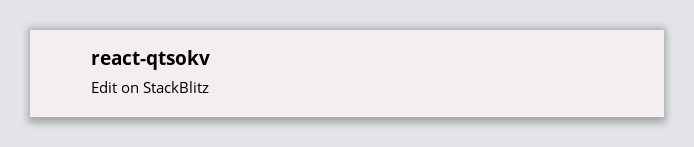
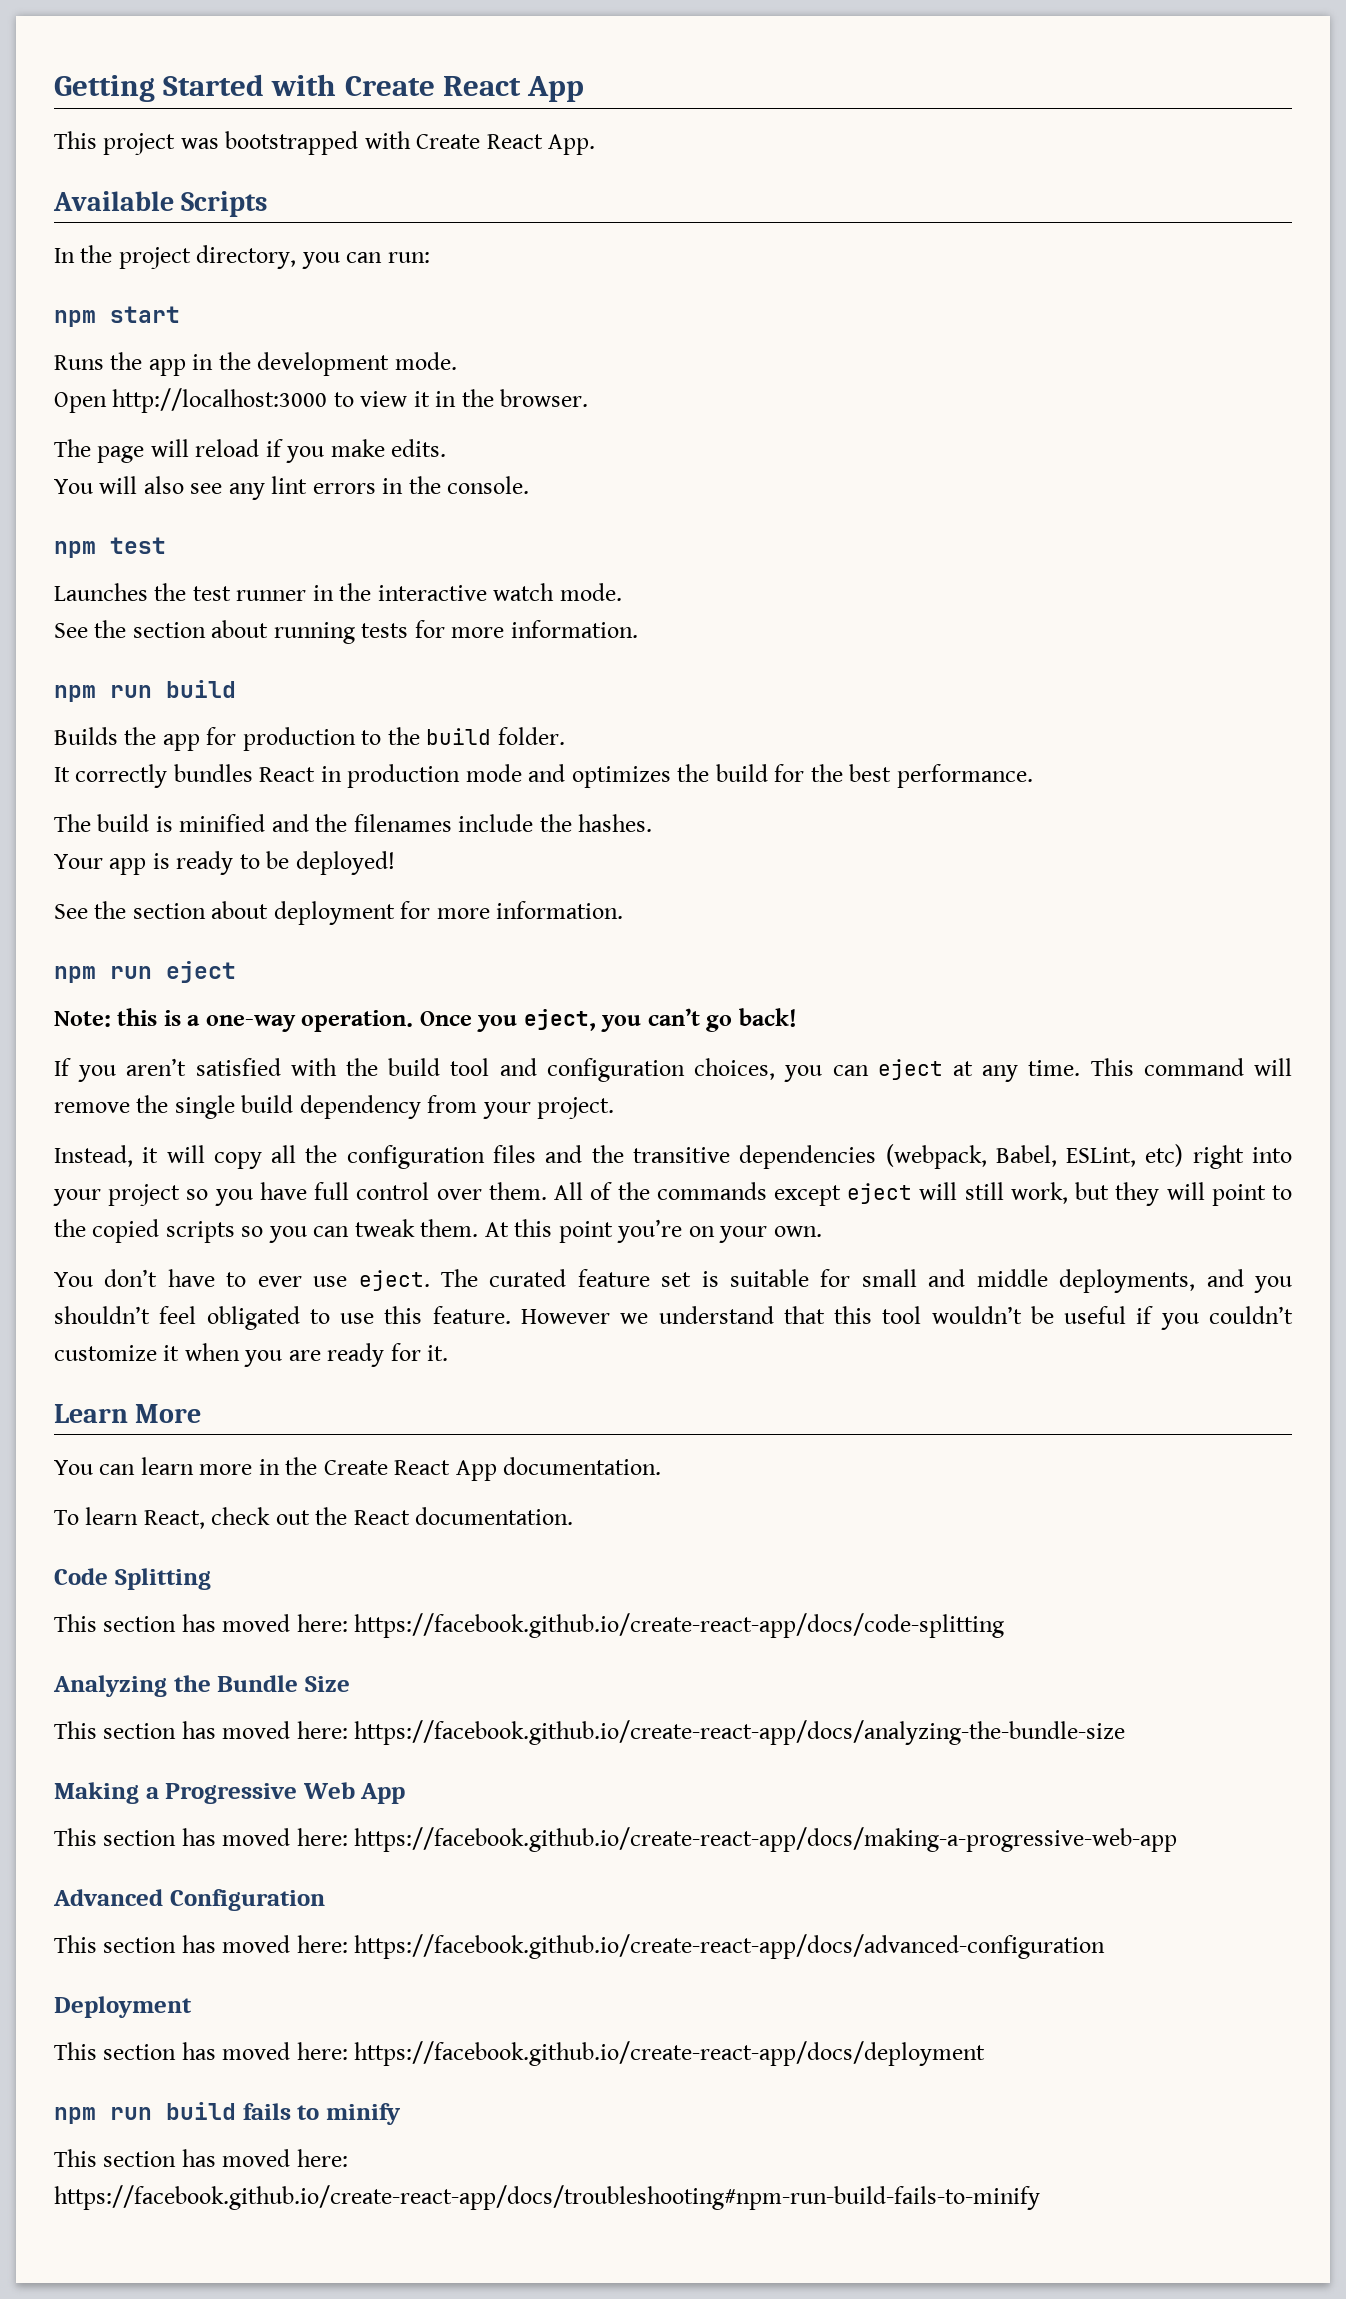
- react-qtsokv
- Edit on StackBlitz
+ Getting Started with Create React App
+ This project was bootstrapped with Create React App.
+ Available Scripts
+ In the project directory, you can run:
+ npm start
+ Runs the app in the development mode.
+ Open http://localhost:3000 to view it in the browser.
+ The page will reload if you make edits.
+ You will also see any lint errors in the console.
+ npm test
+ Launches the test runner in the interactive watch mode.
+ See the section about running tests for more information.
+ npm run build
+ Builds the app for production to the build folder.
+ It correctly bundles React in production mode and optimizes the build for the best performance.
+ The build is minified and the filenames include the hashes.
+ Your app is ready to be deployed!
+ See the section about deployment for more information.
+ npm run eject
+ Note: this is a one-way operation. Once you eject, you can’t go back!
+ If you aren’t satisfied with the build tool and configuration choices, you can eject at any time. This command will remove the single build dependency from your project.
+ Instead, it will copy all the configuration files and the transitive dependencies (webpack, Babel, ESLint, etc) right into your project so you have full control over them. All of the commands except eject will still work, but they will point to the copied scripts so you can tweak them. At this point you’re on your own.
+ You don’t have to ever use eject. The curated feature set is suitable for small and middle deployments, and you shouldn’t feel obligated to use this feature. However we understand that this tool wouldn’t be useful if you couldn’t customize it when you are ready for it.
+ Learn More
+ You can learn more in the Create React App documentation.
+ To learn React, check out the React documentation.
+ Code Splitting
+ This section has moved here: https://facebook.github.io/create-react-app/docs/code-splitting
+ Analyzing the Bundle Size
+ This section has moved here: https://facebook.github.io/create-react-app/docs/analyzing-the-bundle-size
+ Making a Progressive Web App
+ This section has moved here: https://facebook.github.io/create-react-app/docs/making-a-progressive-web-app
+ Advanced Configuration
+ This section has moved here: https://facebook.github.io/create-react-app/docs/advanced-configuration
+ Deployment
+ This section has moved here: https://facebook.github.io/create-react-app/docs/deployment
+ npm run build fails to minify
+ This section has moved here: https://facebook.github.io/create-react-app/docs/troubleshooting#npm-run-build-fails-to-minify

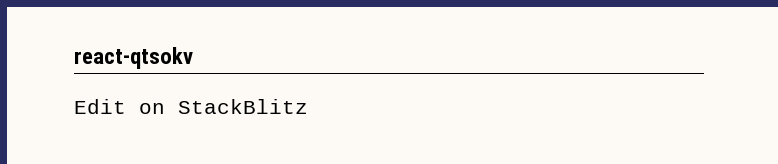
- Getting Started with Create React App
- This project was bootstrapped with Create React App.
- Available Scripts
- In the project directory, you can run:
- npm start
- Runs the app in the development mode.
- Open http://localhost:3000 to view it in the browser.
- The page will reload if you make edits.
- You will also see any lint errors in the console.
- npm test
- Launches the test runner in the interactive watch mode.
- See the section about running tests for more information.
- npm run build
- Builds the app for production to the build folder.
- It correctly bundles React in production mode and optimizes the build for the best performance.
- The build is minified and the filenames include the hashes.
- Your app is ready to be deployed!
- See the section about deployment for more information.
- npm run eject
- Note: this is a one-way operation. Once you eject, you can’t go back!
- If you aren’t satisfied with the build tool and configuration choices, you can eject at any time. This command will remove the single build dependency from your project.
- Instead, it will copy all the configuration files and the transitive dependencies (webpack, Babel, ESLint, etc) right into your project so you have full control over them. All of the commands except eject will still work, but they will point to the copied scripts so you can tweak them. At this point you’re on your own.
- You don’t have to ever use eject. The curated feature set is suitable for small and middle deployments, and you shouldn’t feel obligated to use this feature. However we understand that this tool wouldn’t be useful if you couldn’t customize it when you are ready for it.
- Learn More
- You can learn more in the Create React App documentation.
- To learn React, check out the React documentation.
- Code Splitting
- This section has moved here: https://facebook.github.io/create-react-app/docs/code-splitting
- Analyzing the Bundle Size
- This section has moved here: https://facebook.github.io/create-react-app/docs/analyzing-the-bundle-size
- Making a Progressive Web App
- This section has moved here: https://facebook.github.io/create-react-app/docs/making-a-progressive-web-app
- Advanced Configuration
- This section has moved here: https://facebook.github.io/create-react-app/docs/advanced-configuration
- Deployment
- This section has moved here: https://facebook.github.io/create-react-app/docs/deployment
- npm run build fails to minify
- This section has moved here: https://facebook.github.io/create-react-app/docs/troubleshooting#npm-run-build-fails-to-minify
+ react-qtsokv
+ Edit on StackBlitz

